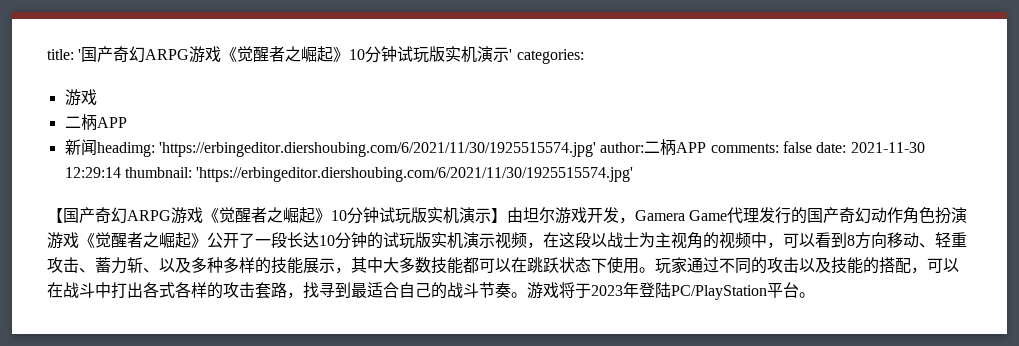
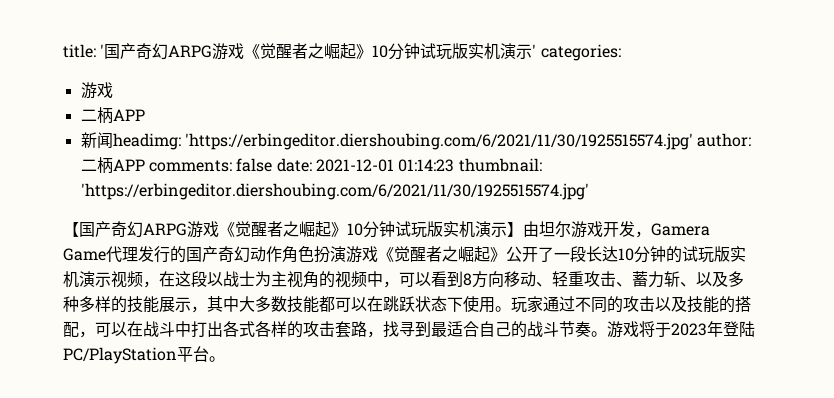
- 新闻headimg: 'https://erbingeditor.diershoubing.com/6/2021/11/30/1925515574.jpg' author:二柄APP comments: false date: 2021-11-30 12:29:14 thumbnail: 'https://erbingeditor.diershoubing.com/6/2021/11/30/1925515574.jpg'
+ 新闻headimg: 'https://erbingeditor.diershoubing.com/6/2021/11/30/1925515574.jpg' author:二柄APP comments: false date: 2021-12-01 01:14:23 thumbnail: 'https://erbingeditor.diershoubing.com/6/2021/11/30/1925515574.jpg'

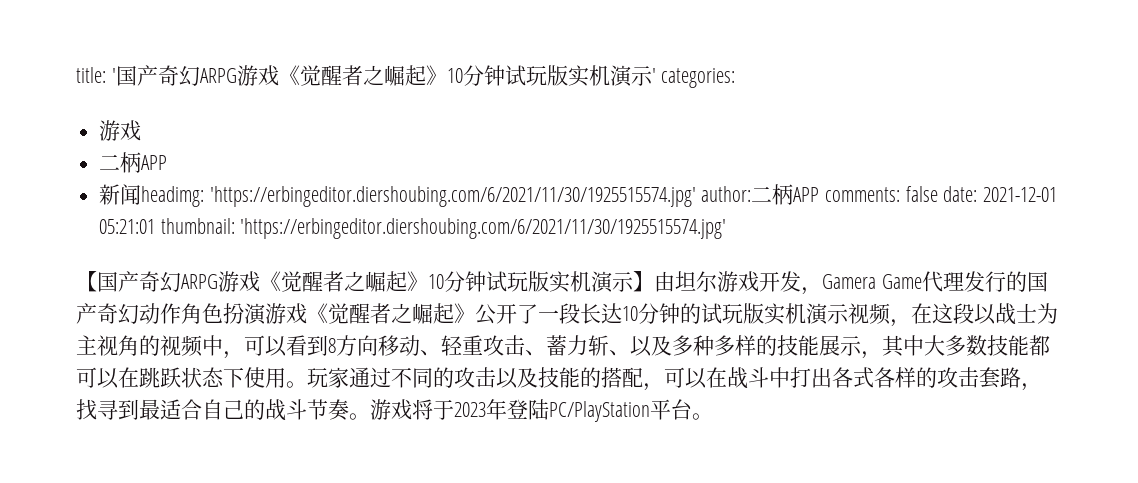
- 新闻headimg: 'https://erbingeditor.diershoubing.com/6/2021/11/30/1925515574.jpg' author:二柄APP comments: false date: 2021-12-01 01:14:23 thumbnail: 'https://erbingeditor.diershoubing.com/6/2021/11/30/1925515574.jpg'
+ 新闻headimg: 'https://erbingeditor.diershoubing.com/6/2021/11/30/1925515574.jpg' author:二柄APP comments: false date: 2021-12-01 05:21:01 thumbnail: 'https://erbingeditor.diershoubing.com/6/2021/11/30/1925515574.jpg'

